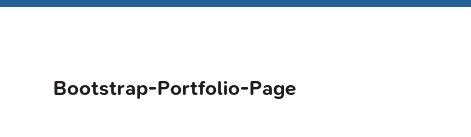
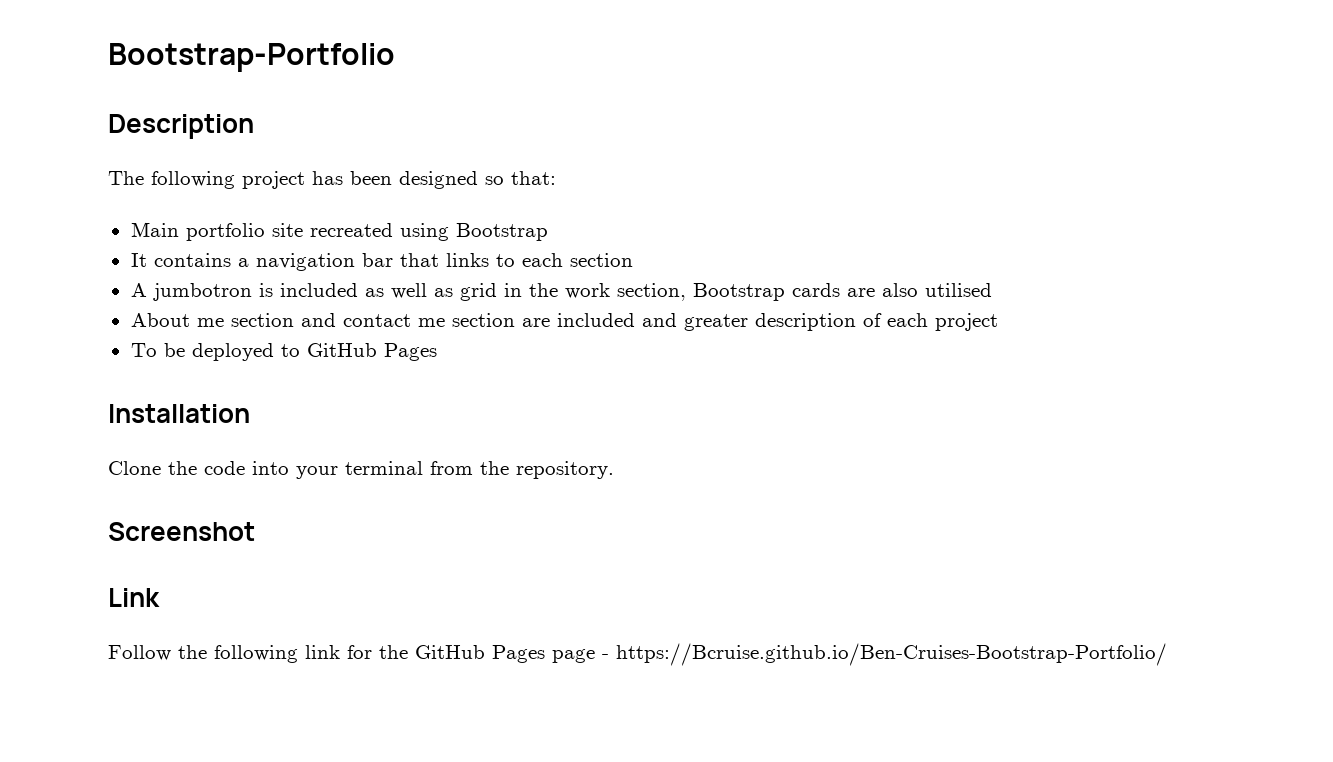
- Bootstrap-Portfolio-Page
+ Bootstrap-Portfolio
+ Description
+ The following project has been designed so that:
+ Main portfolio site recreated using Bootstrap
+ It contains a navigation bar that links to each section
+ A jumbotron is included as well as grid in the work section, Bootstrap cards are also utilised
+ About me section and contact me section are included and greater description of each project
+ To be deployed to GitHub Pages
+ Installation
+ Clone the code into your terminal from the repository.
+ Screenshot
+ Link
+ Follow the following link for the GitHub Pages page - https://Bcruise.github.io/Ben-Cruises-Bootstrap-Portfolio/

